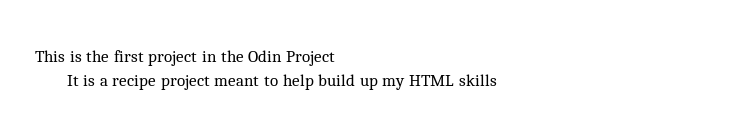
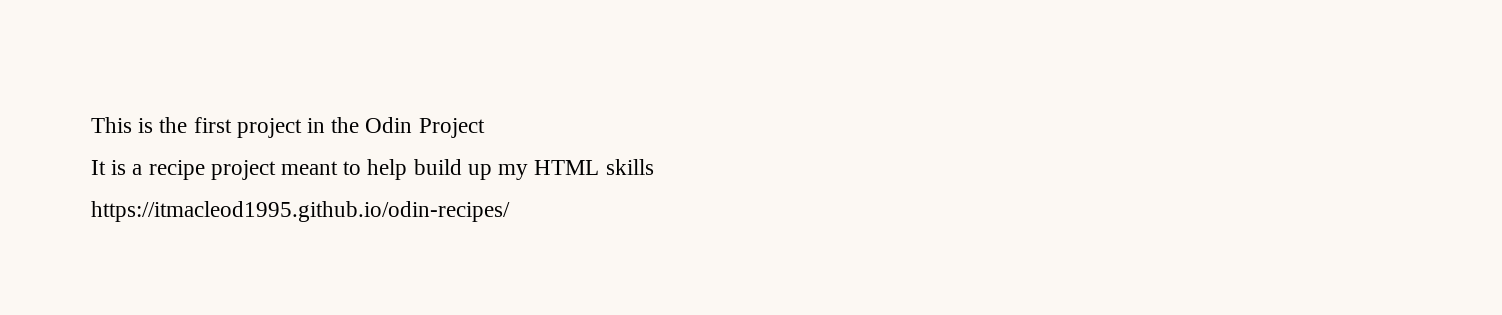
+ https://itmacleod1995.github.io/odin-recipes/

